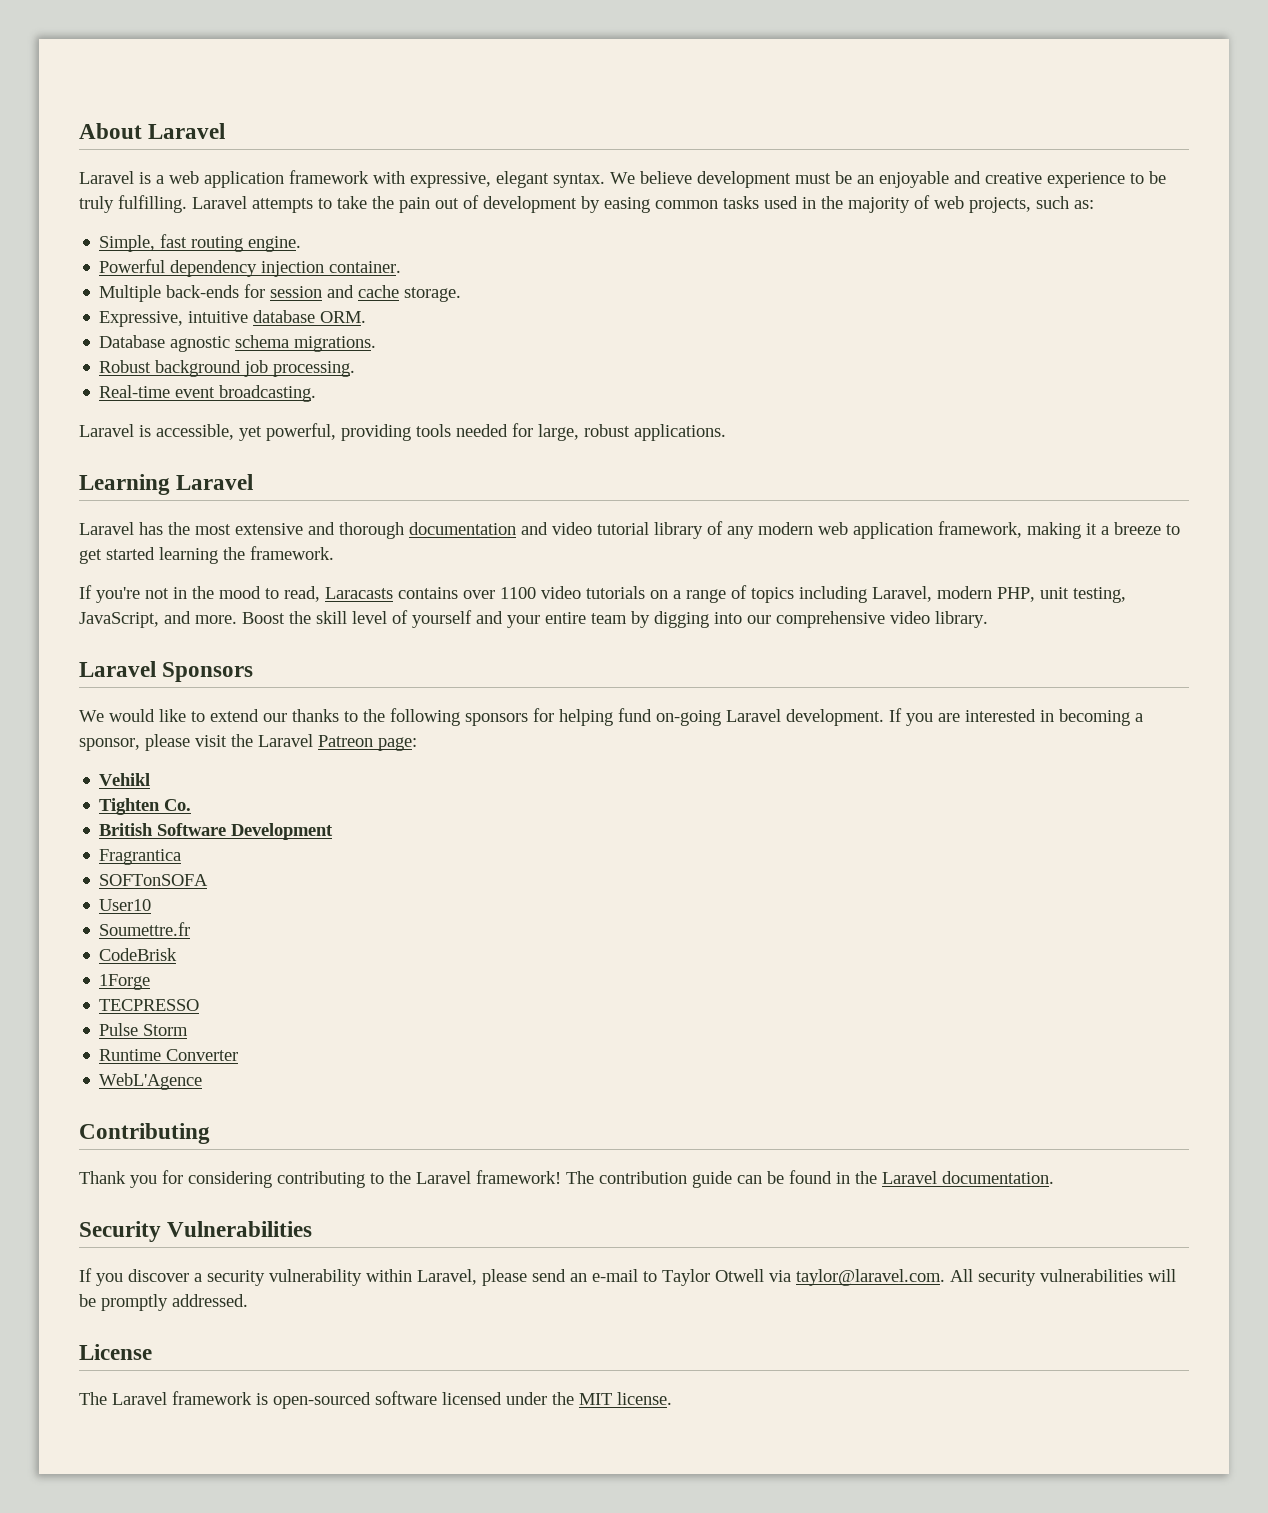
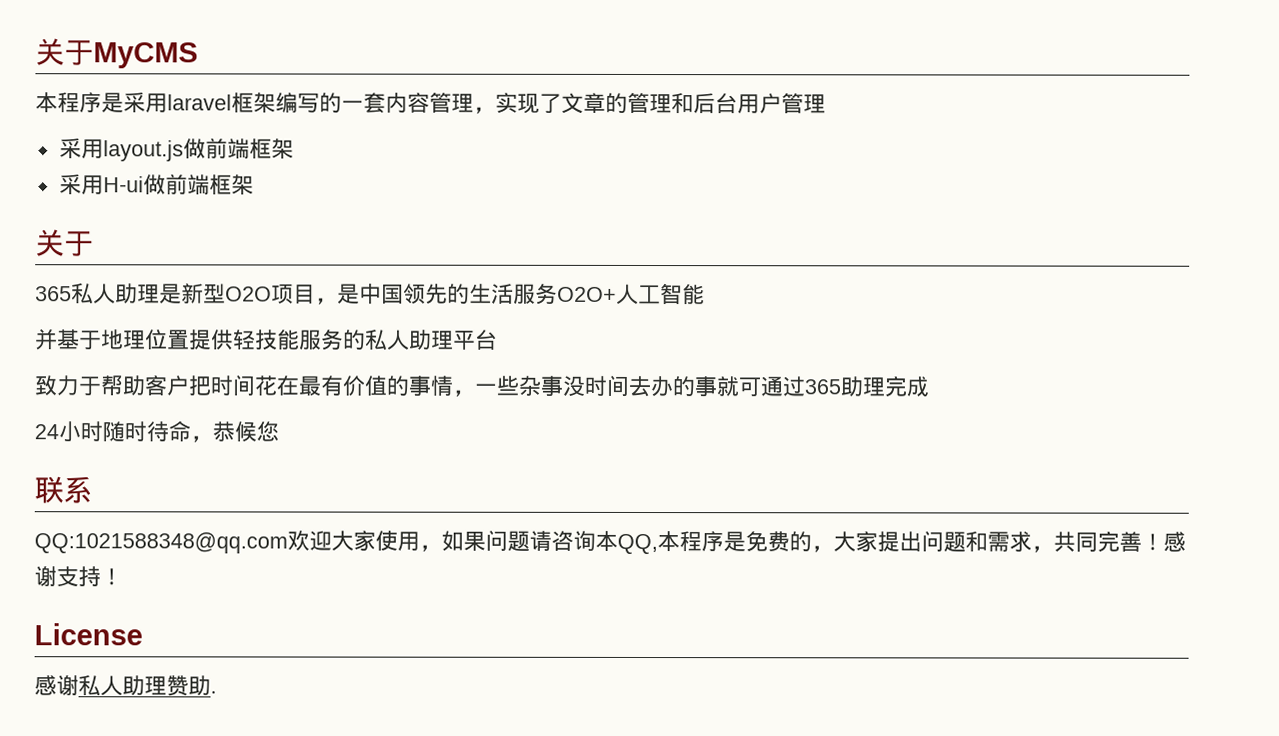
- About Laravel
- Laravel is a web application framework with expressive, elegant syntax. We believe development must be an enjoyable and creative experience to be truly fulfilling. Laravel attempts to take the pain out of development by easing common tasks used in the majority of web projects, such as:
- Simple, fast routing engine.
- Powerful dependency injection container.
- Multiple back-ends for session and cache storage.
- Expressive, intuitive database ORM.
- Database agnostic schema migrations.
- Robust background job processing.
- Real-time event broadcasting.
- Laravel is accessible, yet powerful, providing tools needed for large, robust applications.
- Learning Laravel
- Laravel has the most extensive and thorough documentation and video tutorial library of any modern web application framework, making it a breeze to get started learning the framework.
- If you're not in the mood to read, Laracasts contains over 1100 video tutorials on a range of topics including Laravel, modern PHP, unit testing, JavaScript, and more. Boost the skill level of yourself and your entire team by digging into our comprehensive video library.
- Laravel Sponsors
- We would like to extend our thanks to the following sponsors for helping fund on-going Laravel development. If you are interested in becoming a sponsor, please visit the Laravel Patreon page:
- Vehikl
- Tighten Co.
- British Software Development
- Fragrantica
- SOFTonSOFA
- User10
- Soumettre.fr
- CodeBrisk
- 1Forge
- TECPRESSO
- Pulse Storm
- Runtime Converter
- WebL'Agence
- Contributing
- Thank you for considering contributing to the Laravel framework! The contribution guide can be found in the Laravel documentation.
- Security Vulnerabilities
- If you discover a security vulnerability within Laravel, please send an e-mail to Taylor Otwell via taylor@laravel.com. All security vulnerabilities will be promptly addressed.
+ 关于MyCMS
+ 本程序是采用laravel框架编写的一套内容管理，实现了文章的管理和后台用户管理
+ 采用layout.js做前端框架
+ 采用H-ui做前端框架
+ 关于
+ 365私人助理是新型O2O项目，是中国领先的生活服务O2O+人工智能
+ 并基于地理位置提供轻技能服务的私人助理平台
+ 致力于帮助客户把时间花在最有价值的事情，一些杂事没时间去办的事就可通过365助理完成
+ 24小时随时待命，恭候您
+ 联系
+ QQ:1021588348@qq.com欢迎大家使用，如果问题请咨询本QQ,本程序是免费的，大家提出问题和需求，共同完善！感谢支持！
  License
- The Laravel framework is open-sourced software licensed under the MIT license.
+ 感谢私人助理赞助.

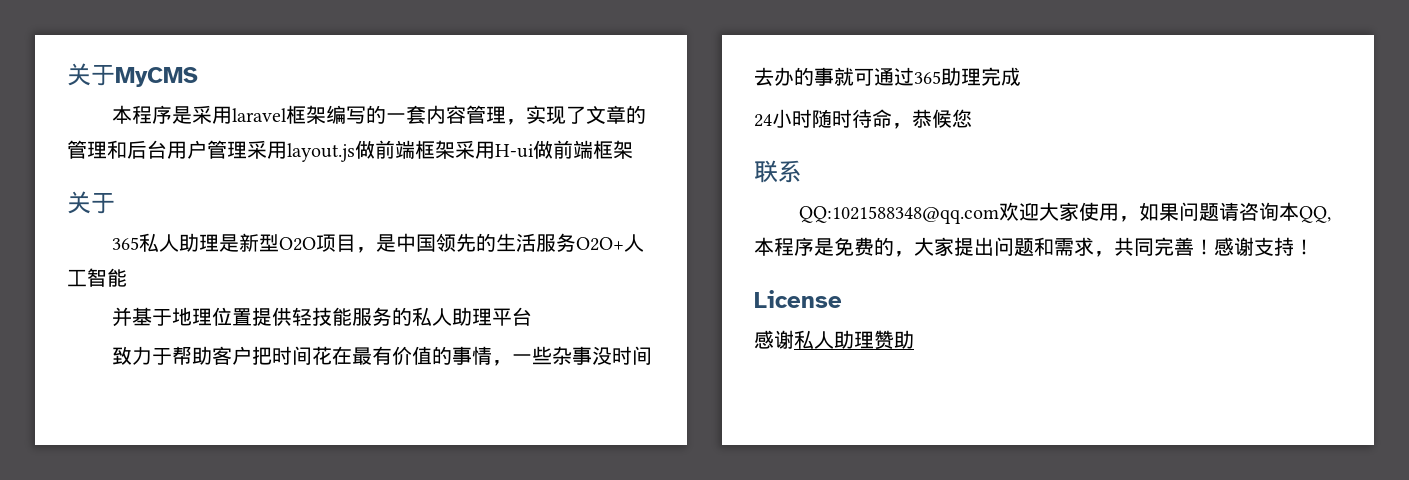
- 本程序是采用laravel框架编写的一套内容管理，实现了文章的管理和后台用户管理
- 采用layout.js做前端框架
- 采用H-ui做前端框架
+ 本程序是采用laravel框架编写的一套内容管理，实现了文章的管理和后台用户管理采用layout.js做前端框架采用H-ui做前端框架
- 感谢私人助理赞助.
+ 感谢私人助理赞助

